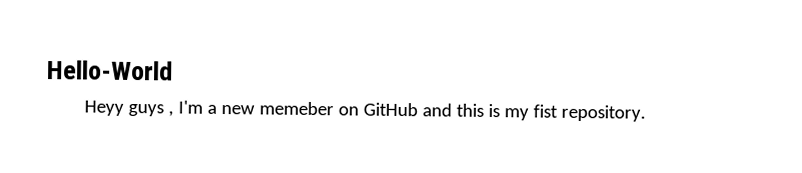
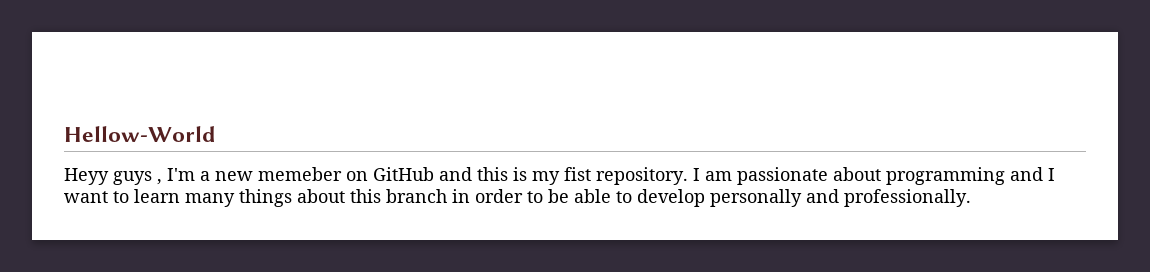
- Hello-World
+ Hellow-World
+ I am passionate about programming and I want to learn many things about this branch in order to be able to develop personally and professionally.

